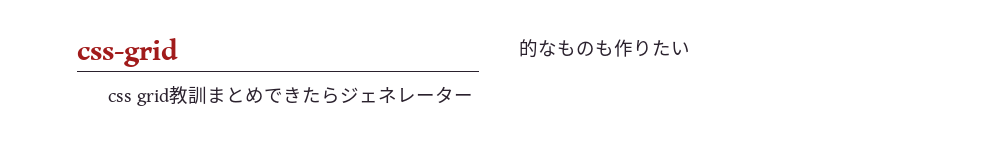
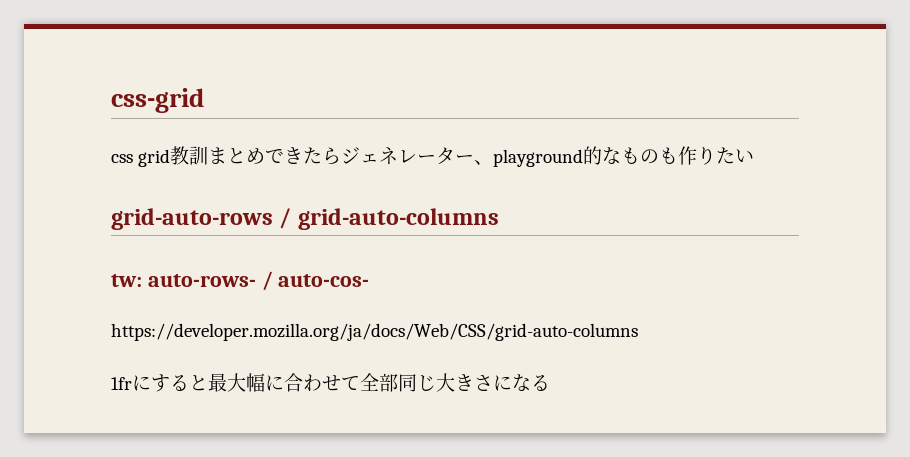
- css grid教訓まとめできたらジェネレーター的なものも作りたい
+ css grid教訓まとめできたらジェネレーター、playground的なものも作りたい
+ grid-auto-rows / grid-auto-columns
+ tw: auto-rows- / auto-cos-
+ https://developer.mozilla.org/ja/docs/Web/CSS/grid-auto-columns
+ 1frにすると最大幅に合わせて全部同じ大きさになる

